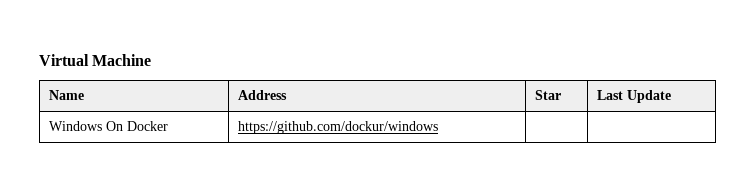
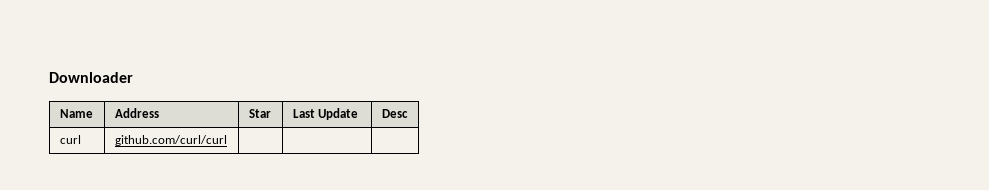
- Virtual Machine
+ Downloader
- Name | Address | Star | Last Update
- Windows On Docker | https://github.com/dockur/windows | |
+ Name | Address | Star | Last Update | Desc
+ curl | github.com/curl/curl | | |

